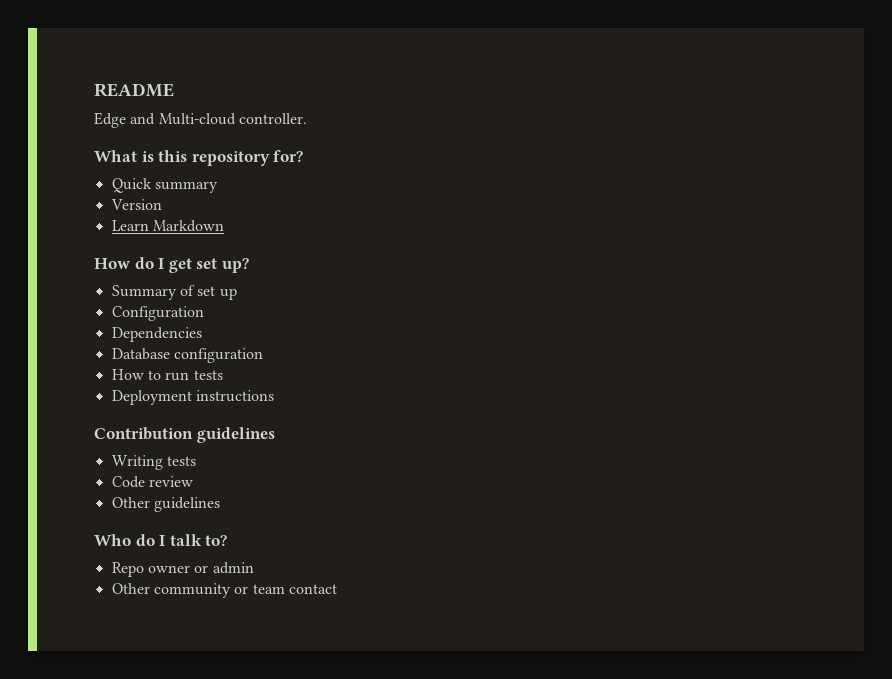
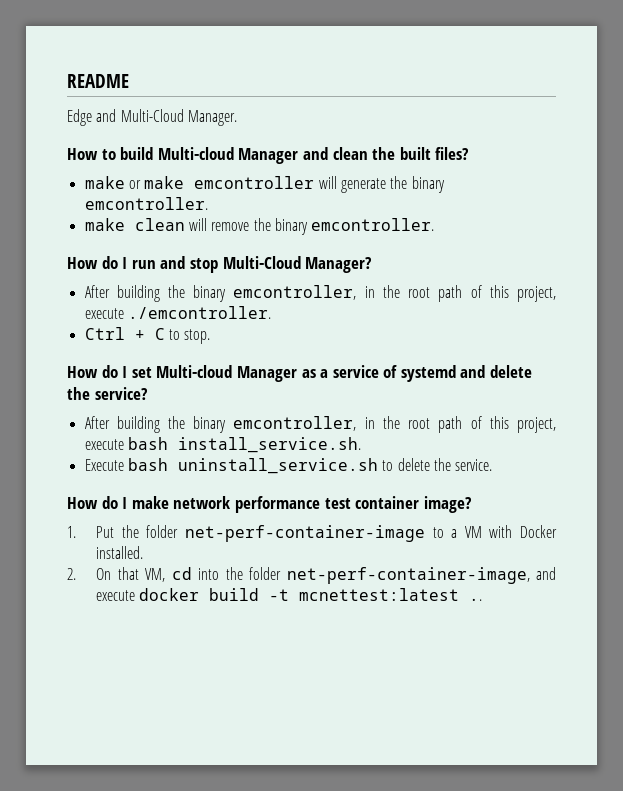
- Edge and Multi-cloud controller.
- What is this repository for?
- Quick summary
- Version
- Learn Markdown
- How do I get set up?
- Summary of set up
- Configuration
- Dependencies
- Database configuration
- How to run tests
- Deployment instructions
- Contribution guidelines
- Writing tests
- Code review
- Other guidelines
- Who do I talk to?
- Repo owner or admin
- Other community or team contact
+ Edge and Multi-Cloud Manager.
+ How to build Multi-cloud Manager and clean the built files?
+ make or make emcontroller will generate the binary emcontroller.
+ make clean will remove the binary emcontroller.
+ How do I run and stop Multi-Cloud Manager?
+ After building the binary emcontroller, in the root path of this project, execute ./emcontroller.
+ Ctrl + C to stop.
+ How do I set Multi-cloud Manager as a service of systemd and delete the service?
+ After building the binary emcontroller, in the root path of this project, execute bash install_service.sh.
+ Execute bash uninstall_service.sh to delete the service.
+ How do I make network performance test container image?
+ 1. Put the folder net-perf-container-image to a VM with Docker installed.
+ 2. On that VM, cd into the folder net-perf-container-image, and execute docker build -t mcnettest:latest ..

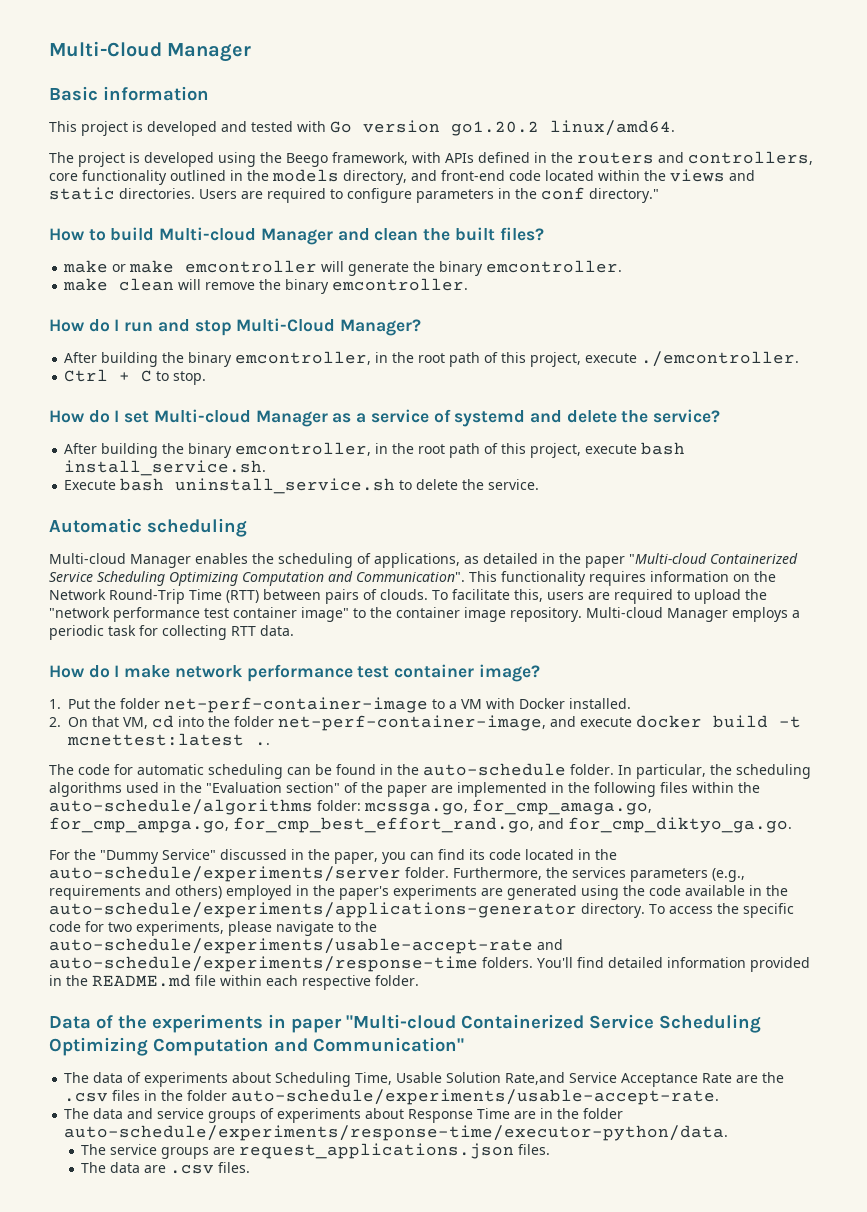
- README
- Edge and Multi-Cloud Manager.
+ Multi-Cloud Manager
+ Basic information
+ This project is developed and tested with Go version go1.20.2 linux/amd64.
+ The project is developed using the Beego framework, with APIs defined in the routers and controllers, core functionality outlined in the models directory, and front-end code located within the views and static directories. Users are required to configure parameters in the conf directory."
+ Automatic scheduling
+ Multi-cloud Manager enables the scheduling of applications, as detailed in the paper "Multi-cloud Containerized Service Scheduling Optimizing Computation and Communication". This functionality requires information on the Network Round-Trip Time (RTT) between pairs of clouds. To facilitate this, users are required to upload the "network performance test container image" to the container image repository. Multi-cloud Manager employs a periodic task for collecting RTT data.
+ The code for automatic scheduling can be found in the auto-schedule folder. In particular, the scheduling algorithms used in the "Evaluation section" of the paper are implemented in the following files within the auto-schedule/algorithms folder: mcssga.go, for_cmp_amaga.go, for_cmp_ampga.go, for_cmp_best_effort_rand.go, and for_cmp_diktyo_ga.go.
+ For the "Dummy Service" discussed in the paper, you can find its code located in the auto-schedule/experiments/server folder. Furthermore, the services parameters (e.g., requirements and others) employed in the paper's experiments are generated using the code available in the auto-schedule/experiments/applications-generator directory. To access the specific code for two experiments, please navigate to the auto-schedule/experiments/usable-accept-rate and auto-schedule/experiments/response-time folders. You'll find detailed information provided in the README.md file within each respective folder.
+ Data of the experiments in paper "Multi-cloud Containerized Service Scheduling Optimizing Computation and Communication"
+ The data of experiments about Scheduling Time, Usable Solution Rate,and Service Acceptance Rate are the .csv files in the folder auto-schedule/experiments/usable-accept-rate.
+ The data and service groups of experiments about Response Time are in the folder auto-schedule/experiments/response-time/executor-python/data.
+ The service groups are request_applications.json files.
+ The data are .csv files.

